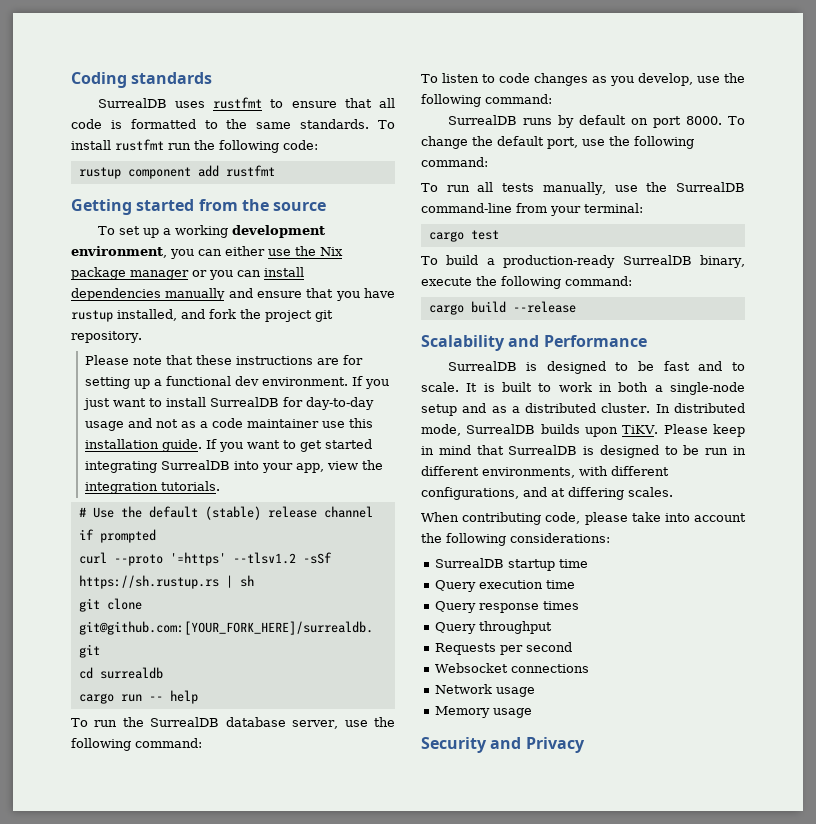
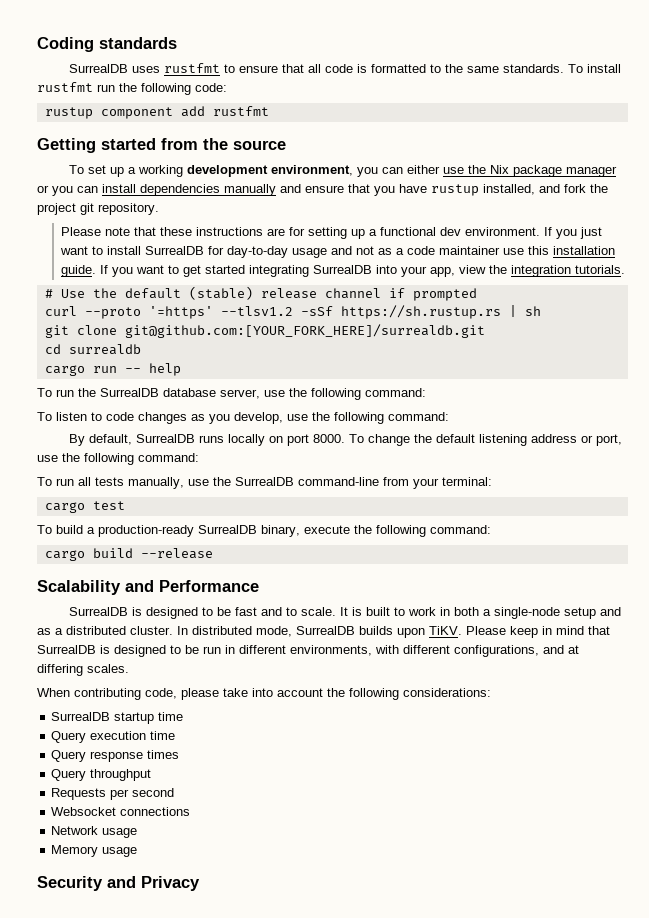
- SurrealDB runs by default on port 8000.
+ By default, SurrealDB runs locally on port 8000.
- To change the default port, use the following command:
+ To change the default listening address or port, use the following command:

